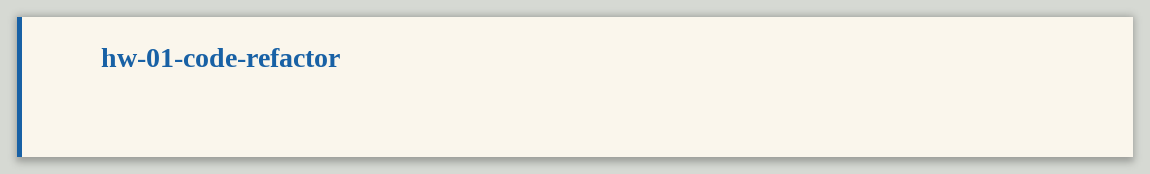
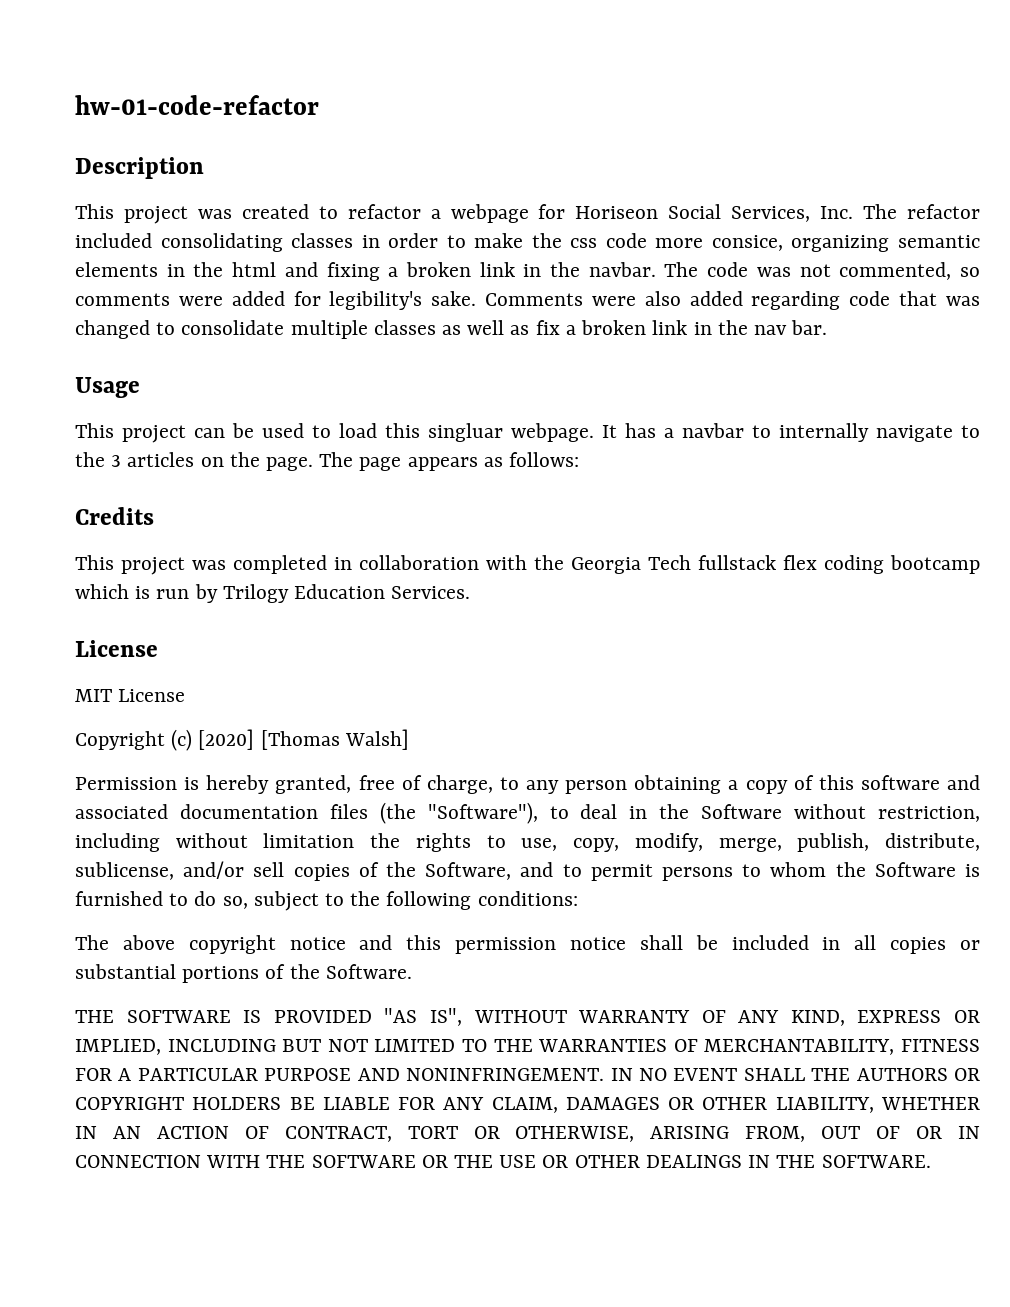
+ Description
+ This project was created to refactor a webpage for Horiseon Social Services, Inc. The refactor included consolidating classes in order to make the css code more consice, organizing semantic elements in the html and fixing a broken link in the navbar. The code was not commented, so comments were added for legibility's sake. Comments were also added regarding code that was changed to consolidate multiple classes as well as fix a broken link in the nav bar.
+ Usage
+ This project can be used to load this singluar webpage. It has a navbar to internally navigate to the 3 articles on the page. The page appears as follows:
+ Credits
+ This project was completed in collaboration with the Georgia Tech fullstack flex coding bootcamp which is run by Trilogy Education Services.
+ License
+ MIT License
+ Copyright (c) [2020] [Thomas Walsh]
+ Permission is hereby granted, free of charge, to any person obtaining a copy of this software and associated documentation files (the "Software"), to deal in the Software without restriction, including without limitation the rights to use, copy, modify, merge, publish, distribute, sublicense, and/or sell copies of the Software, and to permit persons to whom the Software is furnished to do so, subject to the following conditions:
+ The above copyright notice and this permission notice shall be included in all copies or substantial portions of the Software.
+ THE SOFTWARE IS PROVIDED "AS IS", WITHOUT WARRANTY OF ANY KIND, EXPRESS OR IMPLIED, INCLUDING BUT NOT LIMITED TO THE WARRANTIES OF MERCHANTABILITY, FITNESS FOR A PARTICULAR PURPOSE AND NONINFRINGEMENT. IN NO EVENT SHALL THE AUTHORS OR COPYRIGHT HOLDERS BE LIABLE FOR ANY CLAIM, DAMAGES OR OTHER LIABILITY, WHETHER IN AN ACTION OF CONTRACT, TORT OR OTHERWISE, ARISING FROM, OUT OF OR IN CONNECTION WITH THE SOFTWARE OR THE USE OR OTHER DEALINGS IN THE SOFTWARE.

